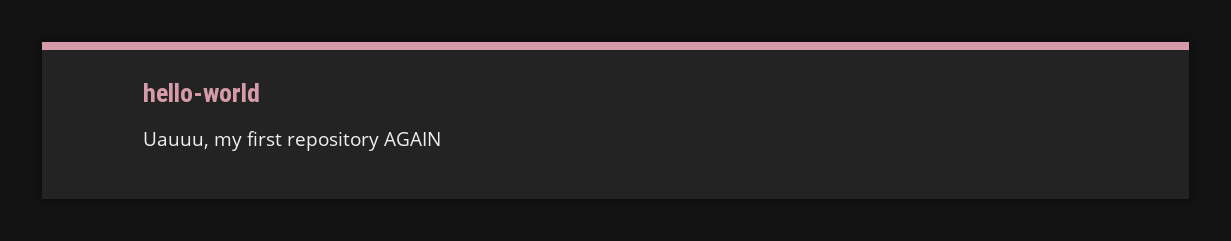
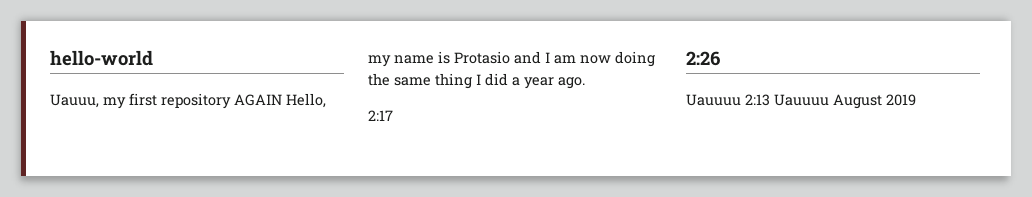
- Uauuu, my first repository AGAIN
+ Uauuu, my first repository AGAIN Hello, my name is Protasio and I am now doing the same thing I did a year ago.
+ 2:17
+ 2:26
+ Uauuuu 2:13 Uauuuu August 2019

